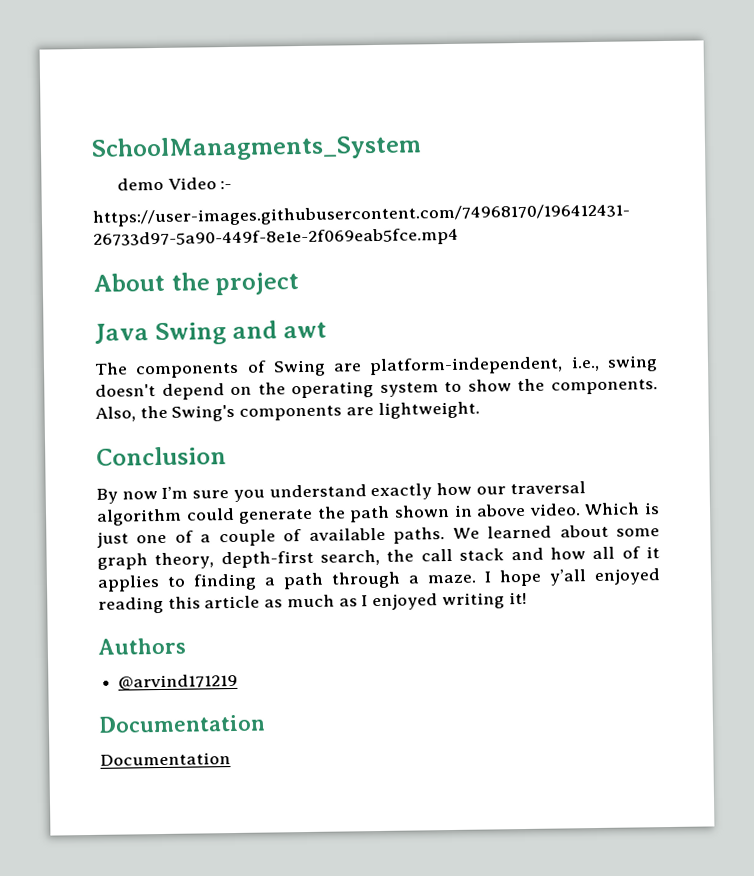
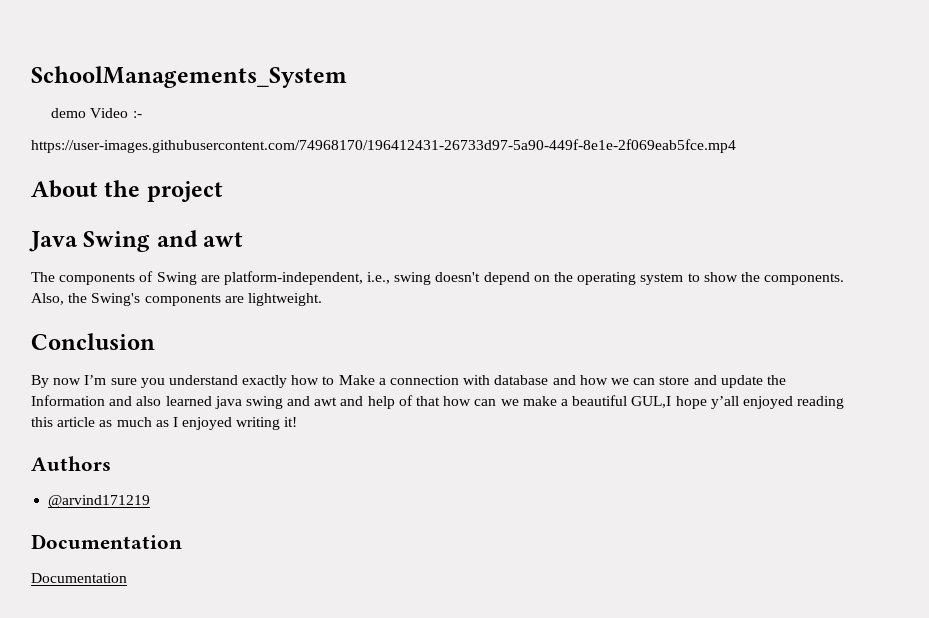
- SchoolManagments_System
+ SchoolManagements_System
- By now I’m sure you understand exactly how our traversal algorithm could generate the path shown in above video. Which is just one of a couple of available paths. We learned about some graph theory, depth-first search, the call stack and how all of it applies to finding a path through a maze. I hope y’all enjoyed reading this article as much as I enjoyed writing it!
+ By now I’m sure you understand exactly how to Make a connection with database and how we can store and update the Information and also learned java swing and awt and help of that how can we make a beautiful GUL,I hope y’all enjoyed reading this article as much as I enjoyed writing it!

